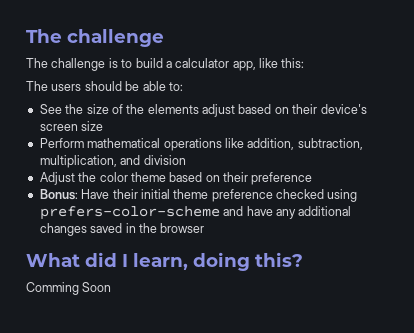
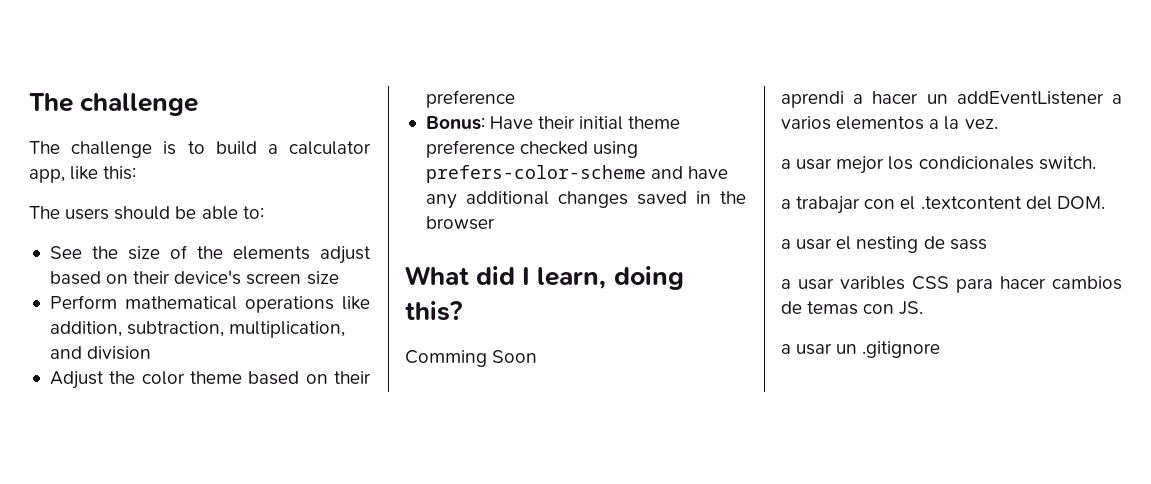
+ aprendi a hacer un addEventListener a varios elementos a la vez.
+ a usar mejor los condicionales switch.
+ a trabajar con el .textcontent del DOM.
+ a usar el nesting de sass
+ a usar varibles CSS para hacer cambios de temas con JS.
+ a usar un .gitignore

